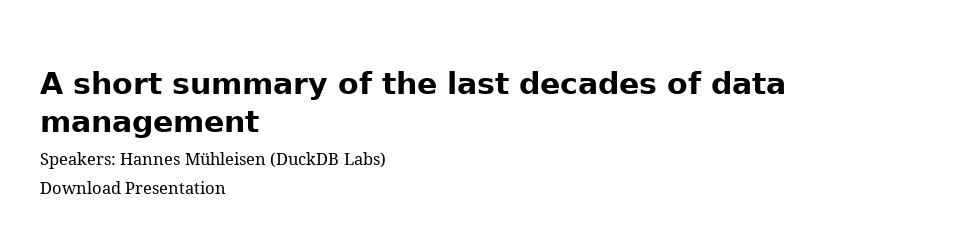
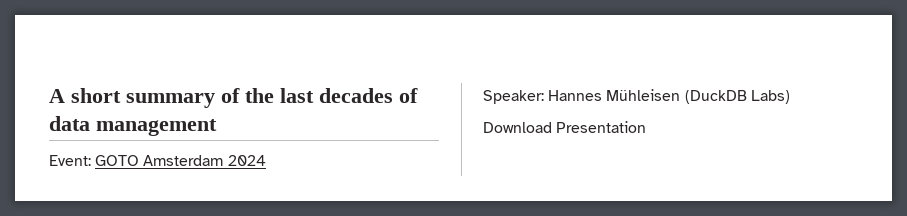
- Speakers: Hannes Mühleisen (DuckDB Labs)
+ Event: GOTO Amsterdam 2024
+ Speaker: Hannes Mühleisen (DuckDB Labs)

